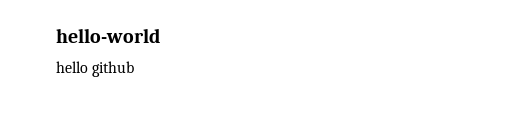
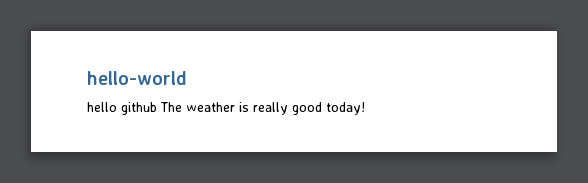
- hello github
+ hello github The weather is really good today!

